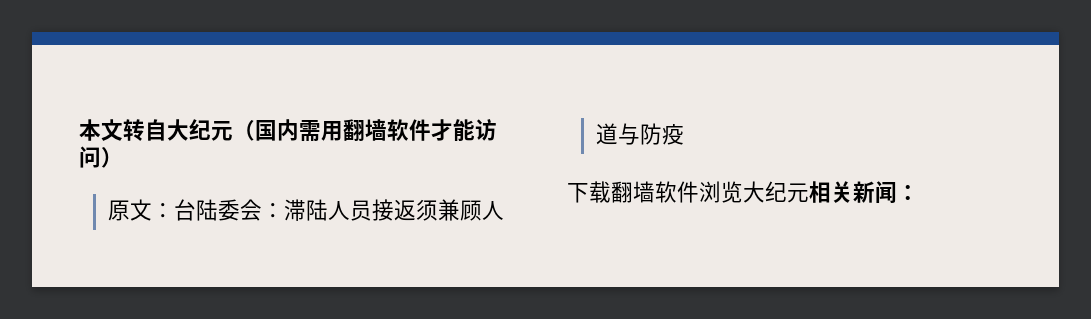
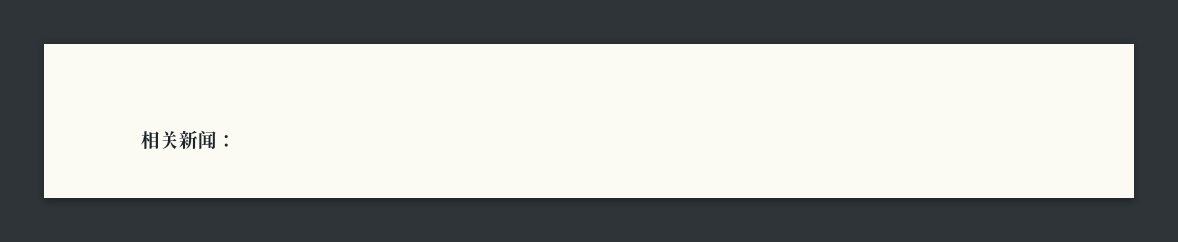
- 本文转自大纪元（国内需用翻墙软件才能访问）
- 原文：台陆委会：滞陆人员接返须兼顾人道与防疫
- 下载翻墙软件浏览大纪元相关新闻：
+ 相关新闻：

